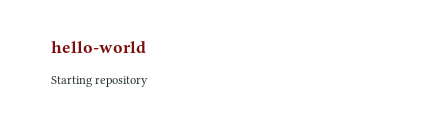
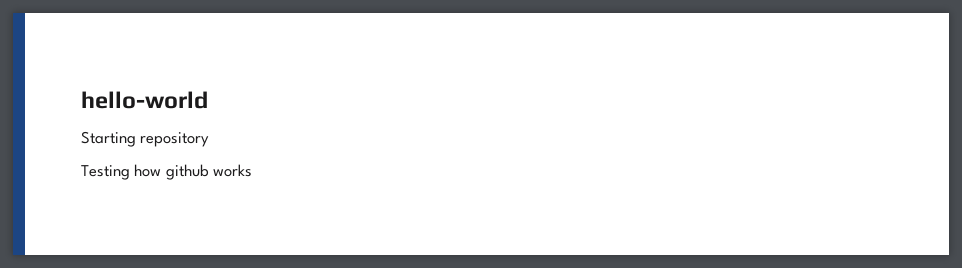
+ Testing how github works

